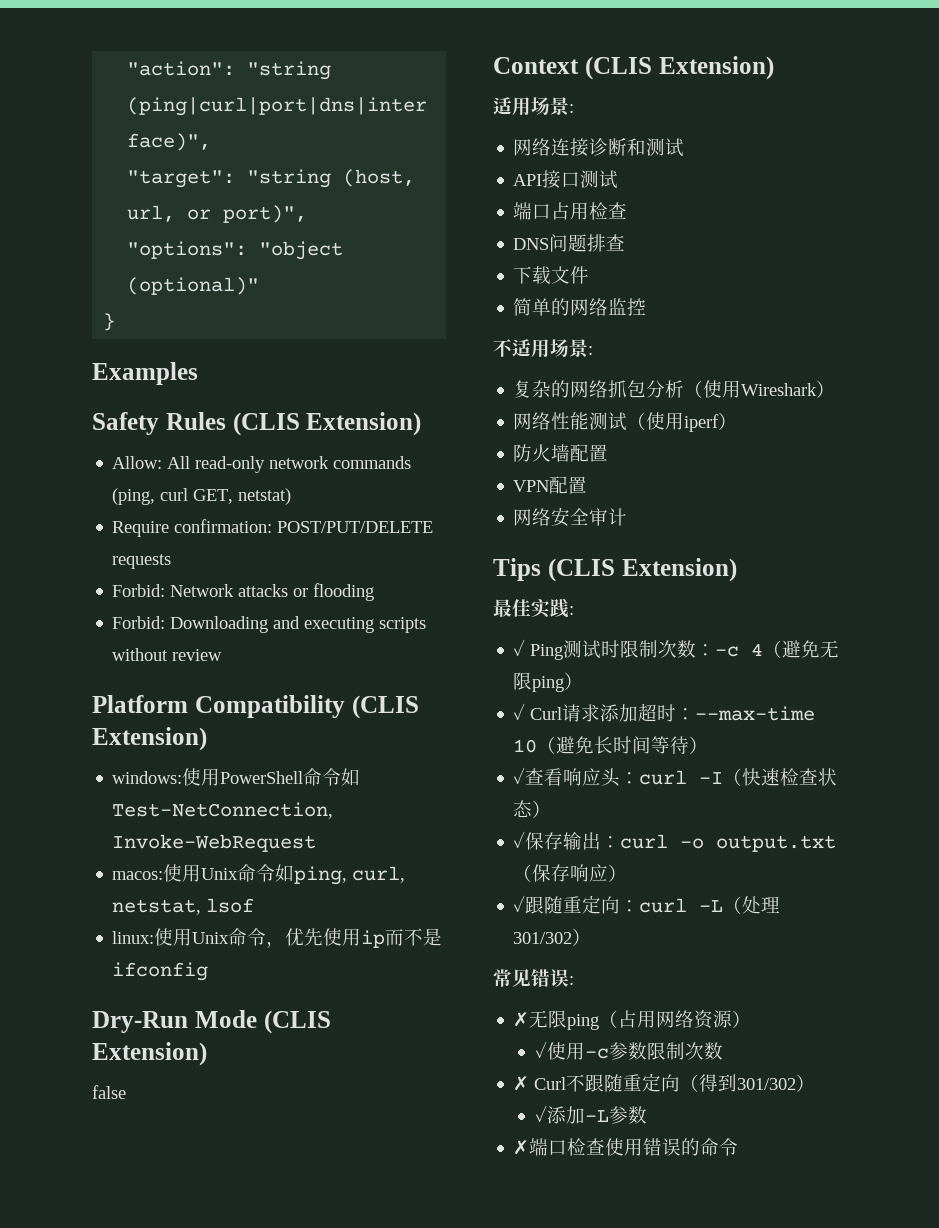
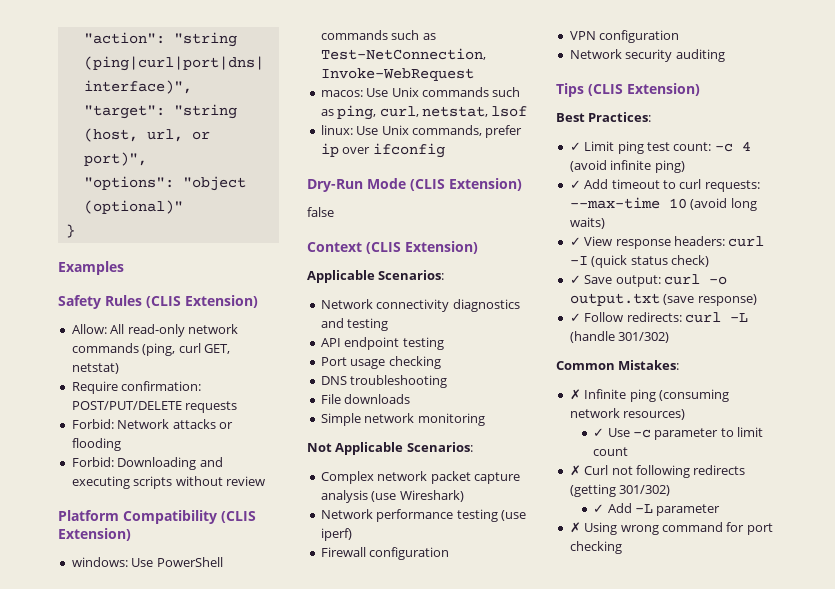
- windows:使用PowerShell命令如Test-NetConnection, Invoke-WebRequest
- macos:使用Unix命令如ping, curl, netstat, lsof
+ windows: Use PowerShell commands such as Test-NetConnection, Invoke-WebRequest
+ macos: Use Unix commands such as ping, curl, netstat, lsof
- linux:使用Unix命令，优先使用ip而不是ifconfig
+ linux: Use Unix commands, prefer ip over ifconfig
  Context (CLIS Extension)
- 适用场景:
- 网络连接诊断和测试
- API接口测试
- 端口占用检查
- DNS问题排查
- 下载文件
- 简单的网络监控
- 不适用场景:
- 复杂的网络抓包分析（使用Wireshark）
- 网络性能测试（使用iperf）
- 防火墙配置
- VPN配置
- 网络安全审计
+ Applicable Scenarios:
+ Network connectivity diagnostics and testing
+ API endpoint testing
+ Port usage checking
+ DNS troubleshooting
+ File downloads
+ Simple network monitoring
+ Not Applicable Scenarios:
+ Complex network packet capture analysis (use Wireshark)
+ Network performance testing (use iperf)
+ Firewall configuration
+ VPN configuration
+ Network security auditing
  Tips (CLIS Extension)
- 最佳实践:
- ✓ Ping测试时限制次数：-c 4（避免无限ping）
- ✓ Curl请求添加超时：--max-time 10（避免长时间等待）
- ✓查看响应头：curl -I（快速检查状态）
- ✓保存输出：curl -o output.txt（保存响应）
- ✓跟随重定向：curl -L（处理301/302）
- 常见错误:
- ✗无限ping（占用网络资源）
- ✓使用-c参数限制次数
- ✗ Curl不跟随重定向（得到301/302）
- ✓添加-L参数
- ✗端口检查使用错误的命令
+ Best Practices:
+ ✓ Limit ping test count: -c 4 (avoid infinite ping)
+ ✓ Add timeout to curl requests: --max-time 10 (avoid long waits)
+ ✓ View response headers: curl -I (quick status check)
+ ✓ Save output: curl -o output.txt (save response)
+ ✓ Follow redirects: curl -L (handle 301/302)
+ Common Mistakes:
+ ✗ Infinite ping (consuming network resources)
+ ✓ Use -c parameter to limit count
+ ✗ Curl not following redirects (getting 301/302)
+ ✓ Add -L parameter
+ ✗ Using wrong command for port checking

